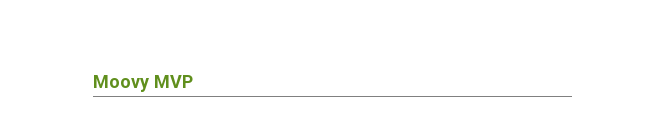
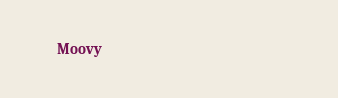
- Moovy MVP
+ Moovy

